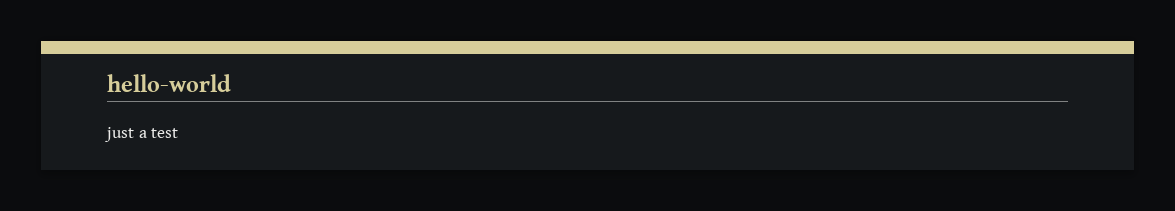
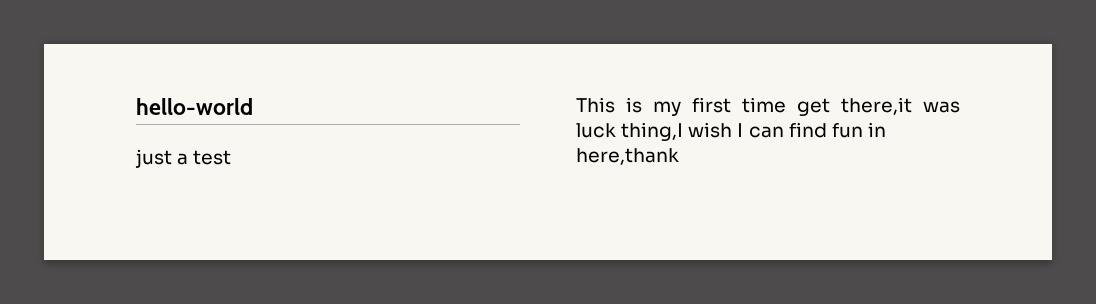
+ This is my first time get there,it was luck thing,I wish I can find fun in here,thank

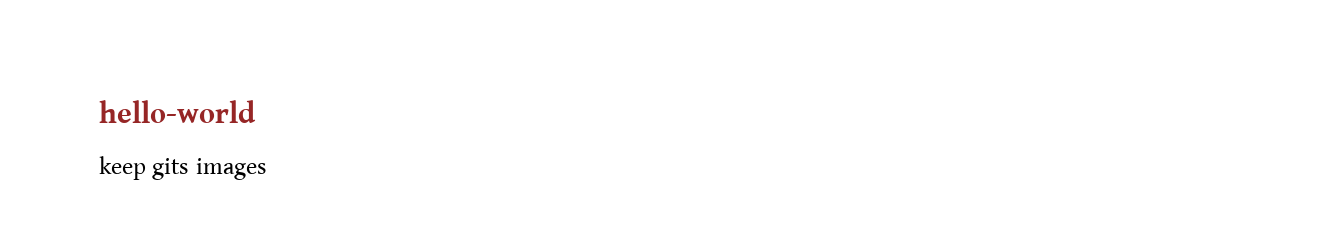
- just a test
- This is my first time get there,it was luck thing,I wish I can find fun in here,thank
+ keep gits images

